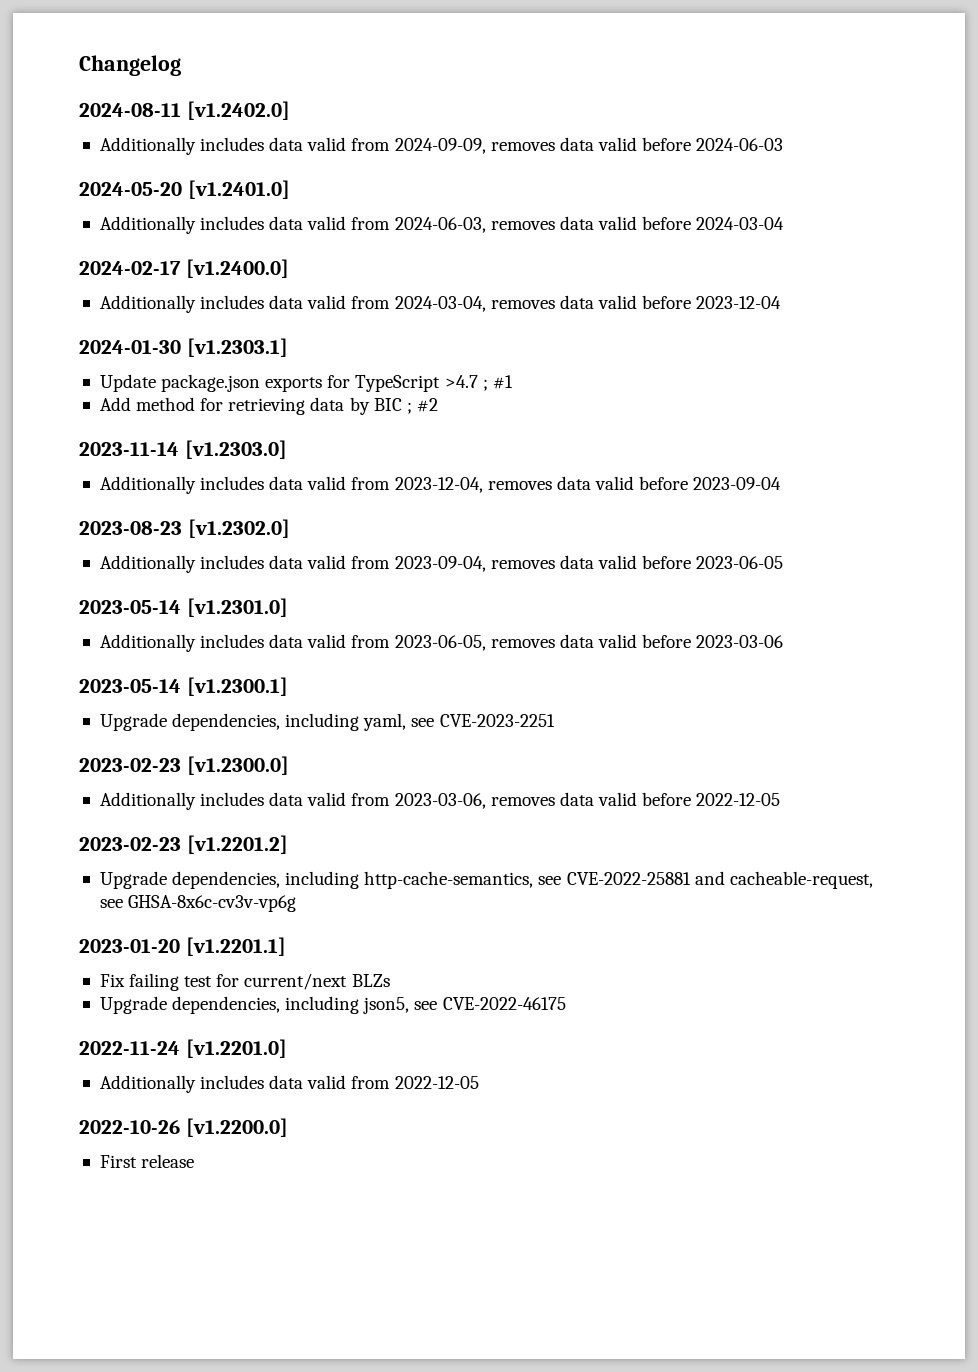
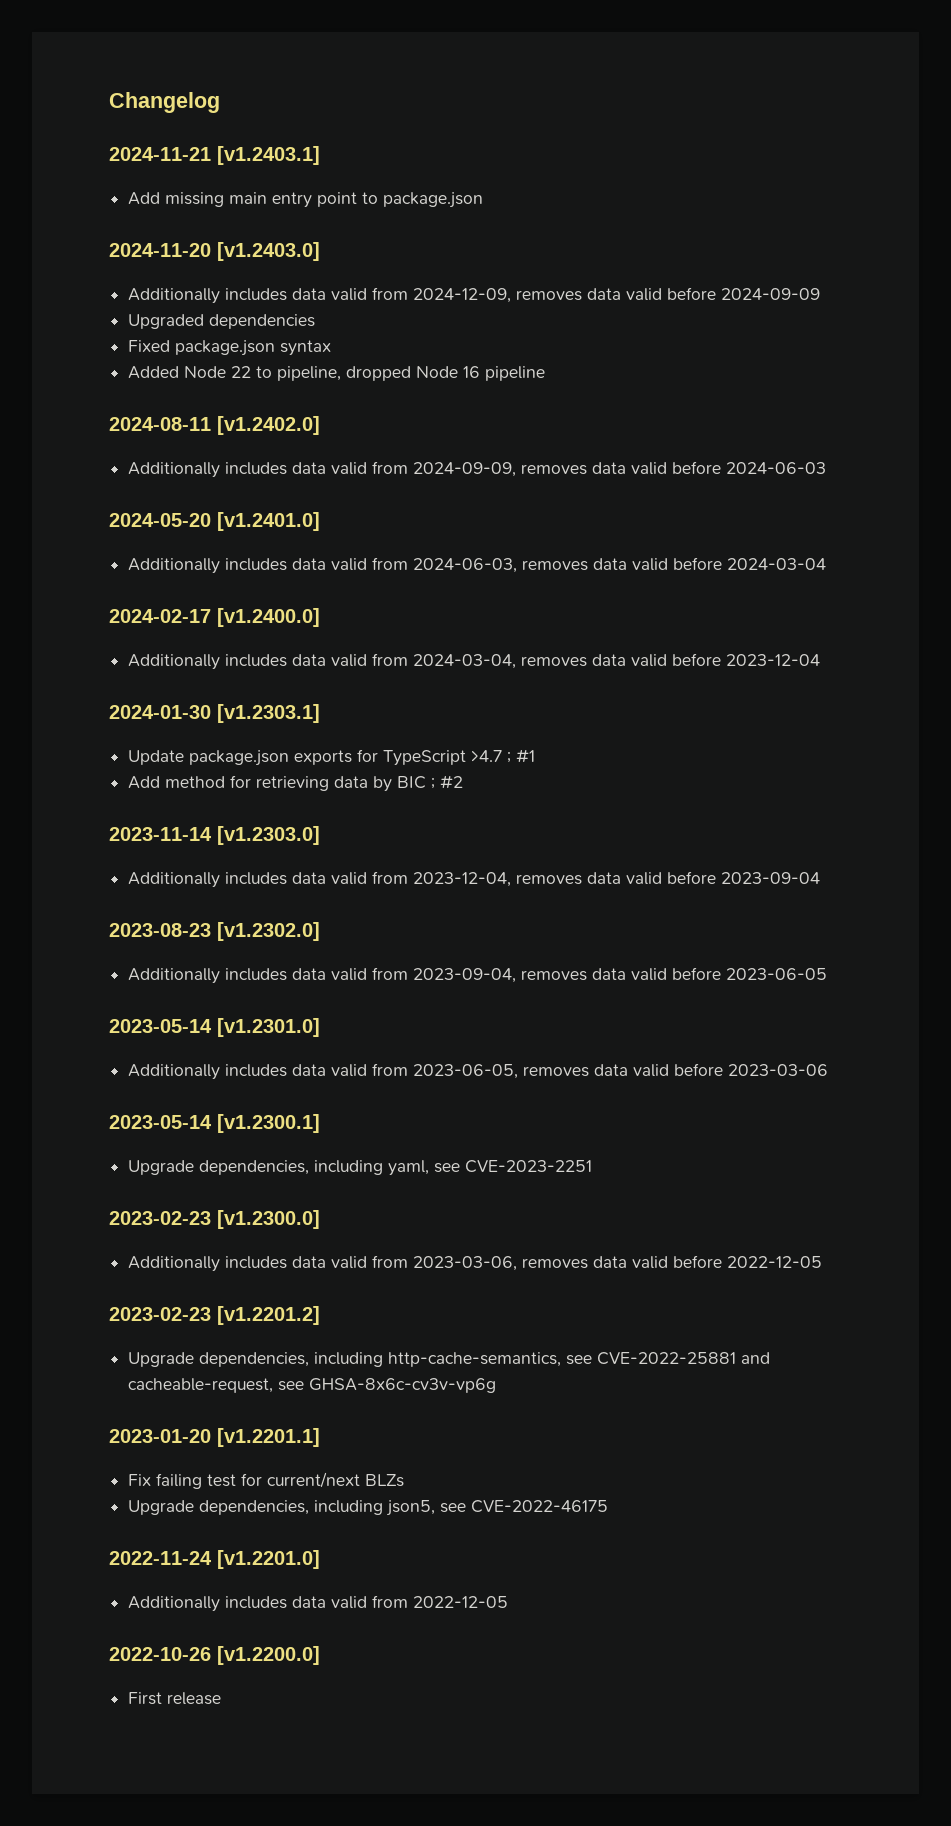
+ 2024-11-21 [v1.2403.1]
+ Add missing main entry point to package.json
+ 2024-11-20 [v1.2403.0]
+ Additionally includes data valid from 2024-12-09, removes data valid before 2024-09-09
+ Upgraded dependencies
+ Fixed package.json syntax
+ Added Node 22 to pipeline, dropped Node 16 pipeline

